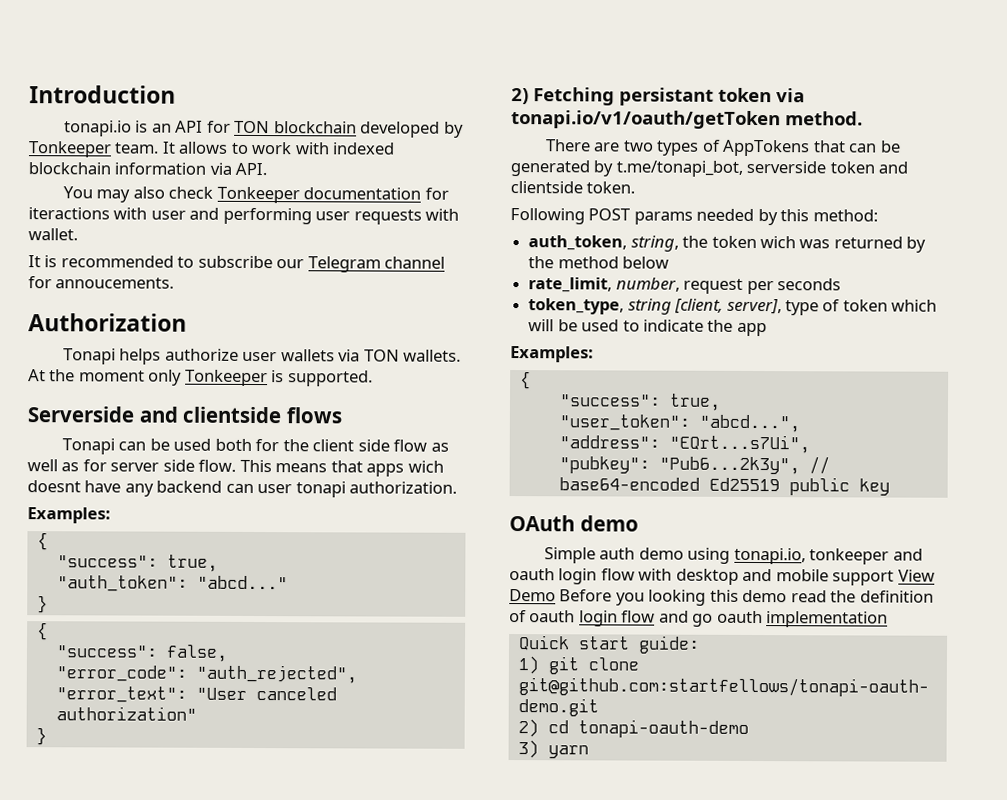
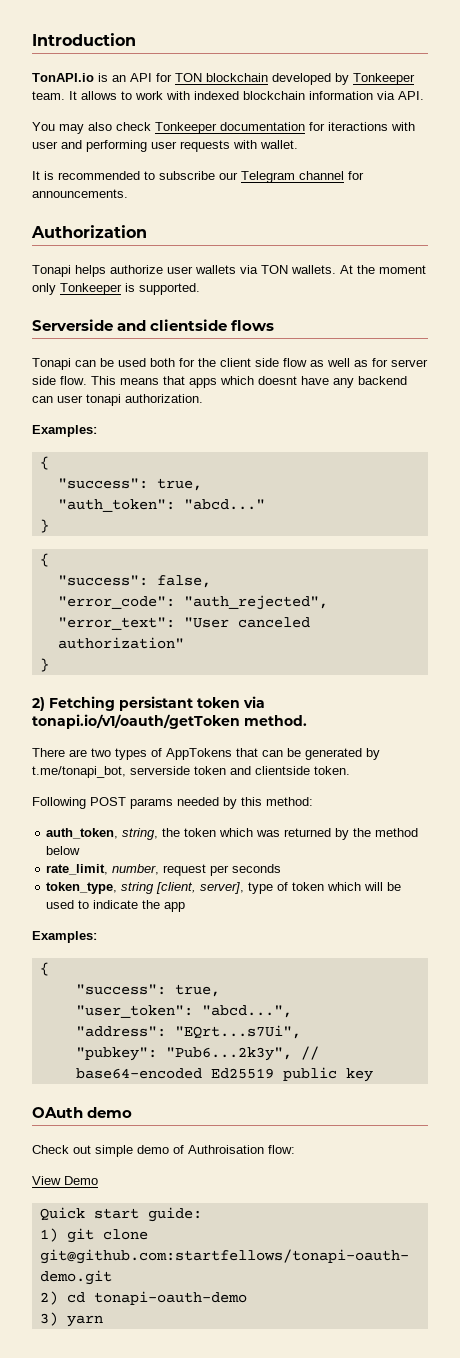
- tonapi.io is an API for TON blockchain developed by Tonkeeper team.
+ TonAPI.io is an API for TON blockchain developed by Tonkeeper team.
- It is recommended to subscribe our Telegram channel for annoucements.
+ It is recommended to subscribe our Telegram channel for announcements.
- This means that apps wich doesnt have any backend can user tonapi authorization.
+ This means that apps which doesnt have any backend can user tonapi authorization.
- auth_token, string, the token wich was returned by the method below
+ auth_token, string, the token which was returned by the method below
- Simple auth demo using tonapi.io, tonkeeper and oauth login flow with desktop and mobile support View Demo Before you looking this demo read the definition of oauth login flow and go oauth implementation
+ Check out simple demo of Authroisation flow:
+ View Demo

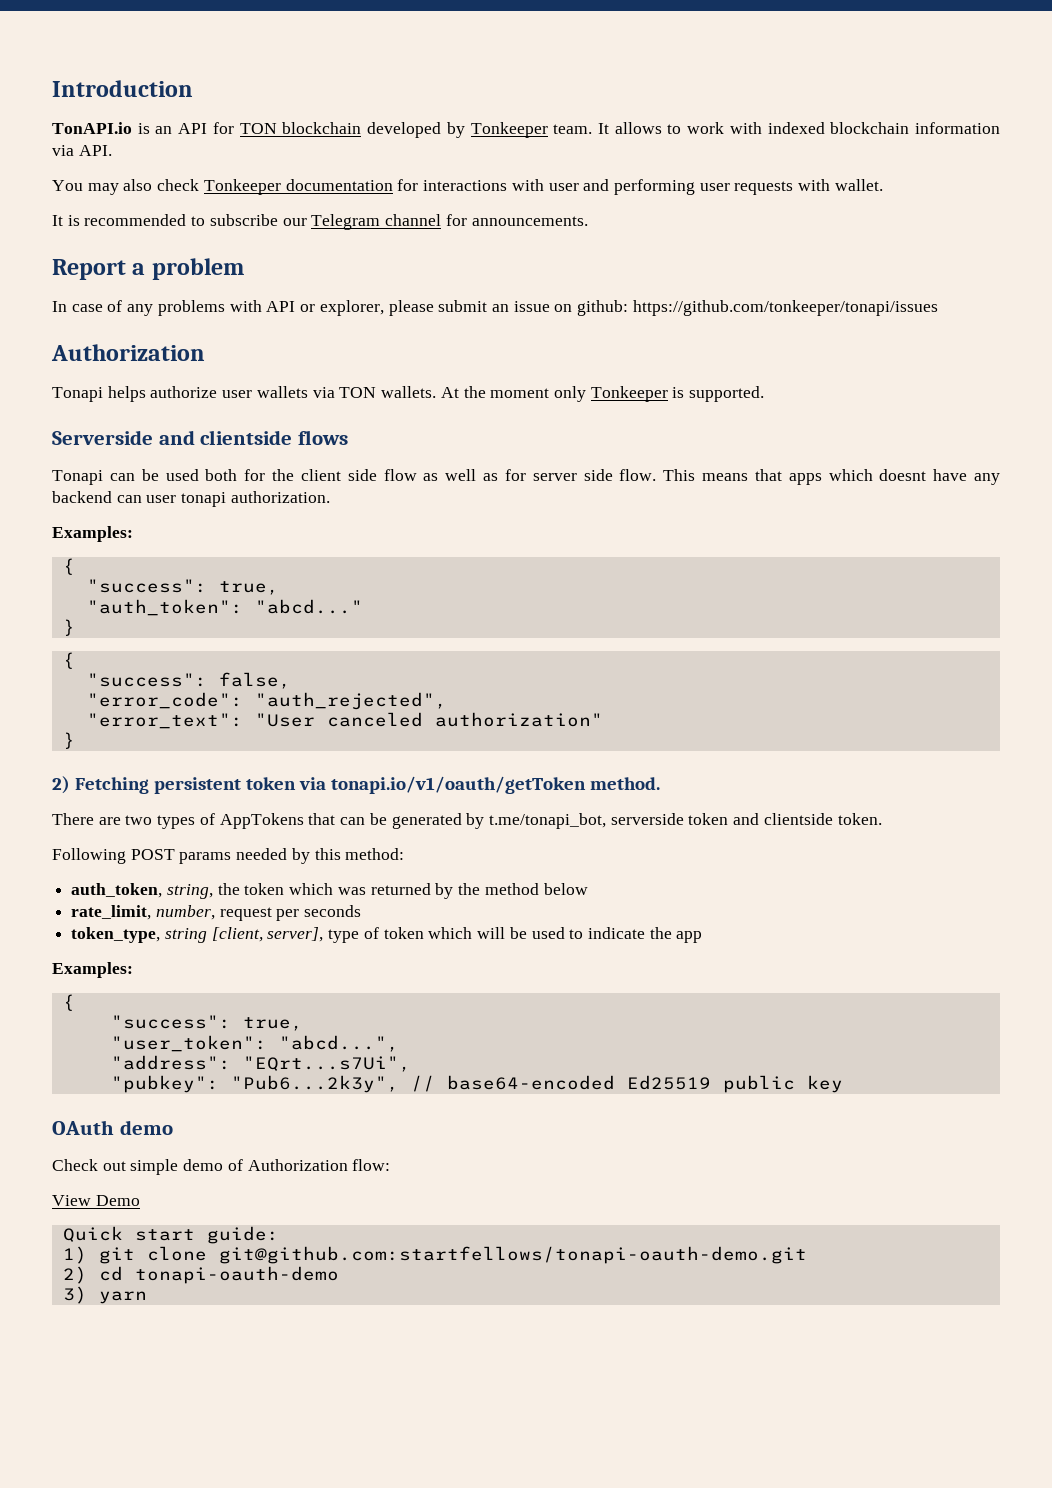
- You may also check Tonkeeper documentation for iteractions with user and performing user requests with wallet.
+ You may also check Tonkeeper documentation for interactions with user and performing user requests with wallet.
+ Report a problem
+ In case of any problems with API or explorer, please submit an issue on github: https://github.com/tonkeeper/tonapi/issues
- 2) Fetching persistant token via tonapi.io/v1/oauth/getToken method.
+ 2) Fetching persistent token via tonapi.io/v1/oauth/getToken method.
- Check out simple demo of Authroisation flow:
+ Check out simple demo of Authorization flow:

